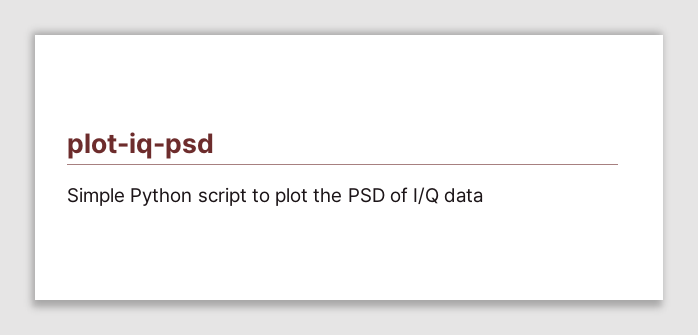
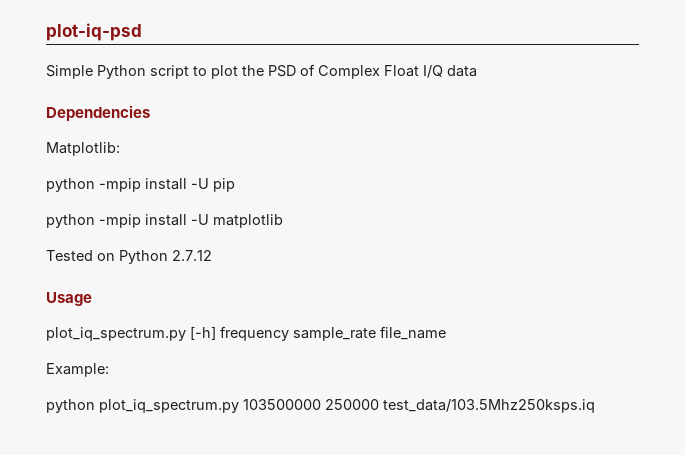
- Simple Python script to plot the PSD of I/Q data
+ Simple Python script to plot the PSD of Complex Float I/Q data
+ Dependencies
+ Matplotlib:
+ python -mpip install -U pip
+ python -mpip install -U matplotlib
+ Tested on Python 2.7.12
+ Usage
+ plot_iq_spectrum.py [-h] frequency sample_rate file_name
+ Example:
+ python plot_iq_spectrum.py 103500000 250000 test_data/103.5Mhz250ksps.iq

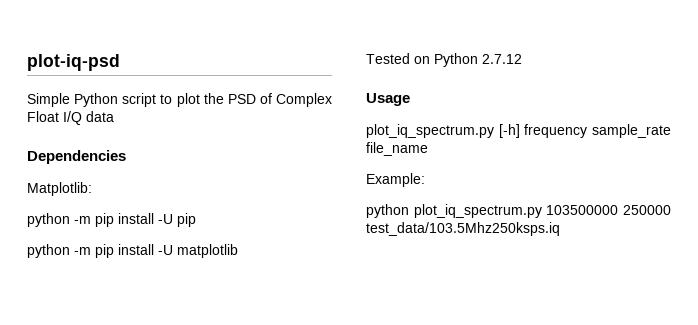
- python -mpip install -U pip
+ python -m pip install -U pip
- python -mpip install -U matplotlib
+ python -m pip install -U matplotlib

